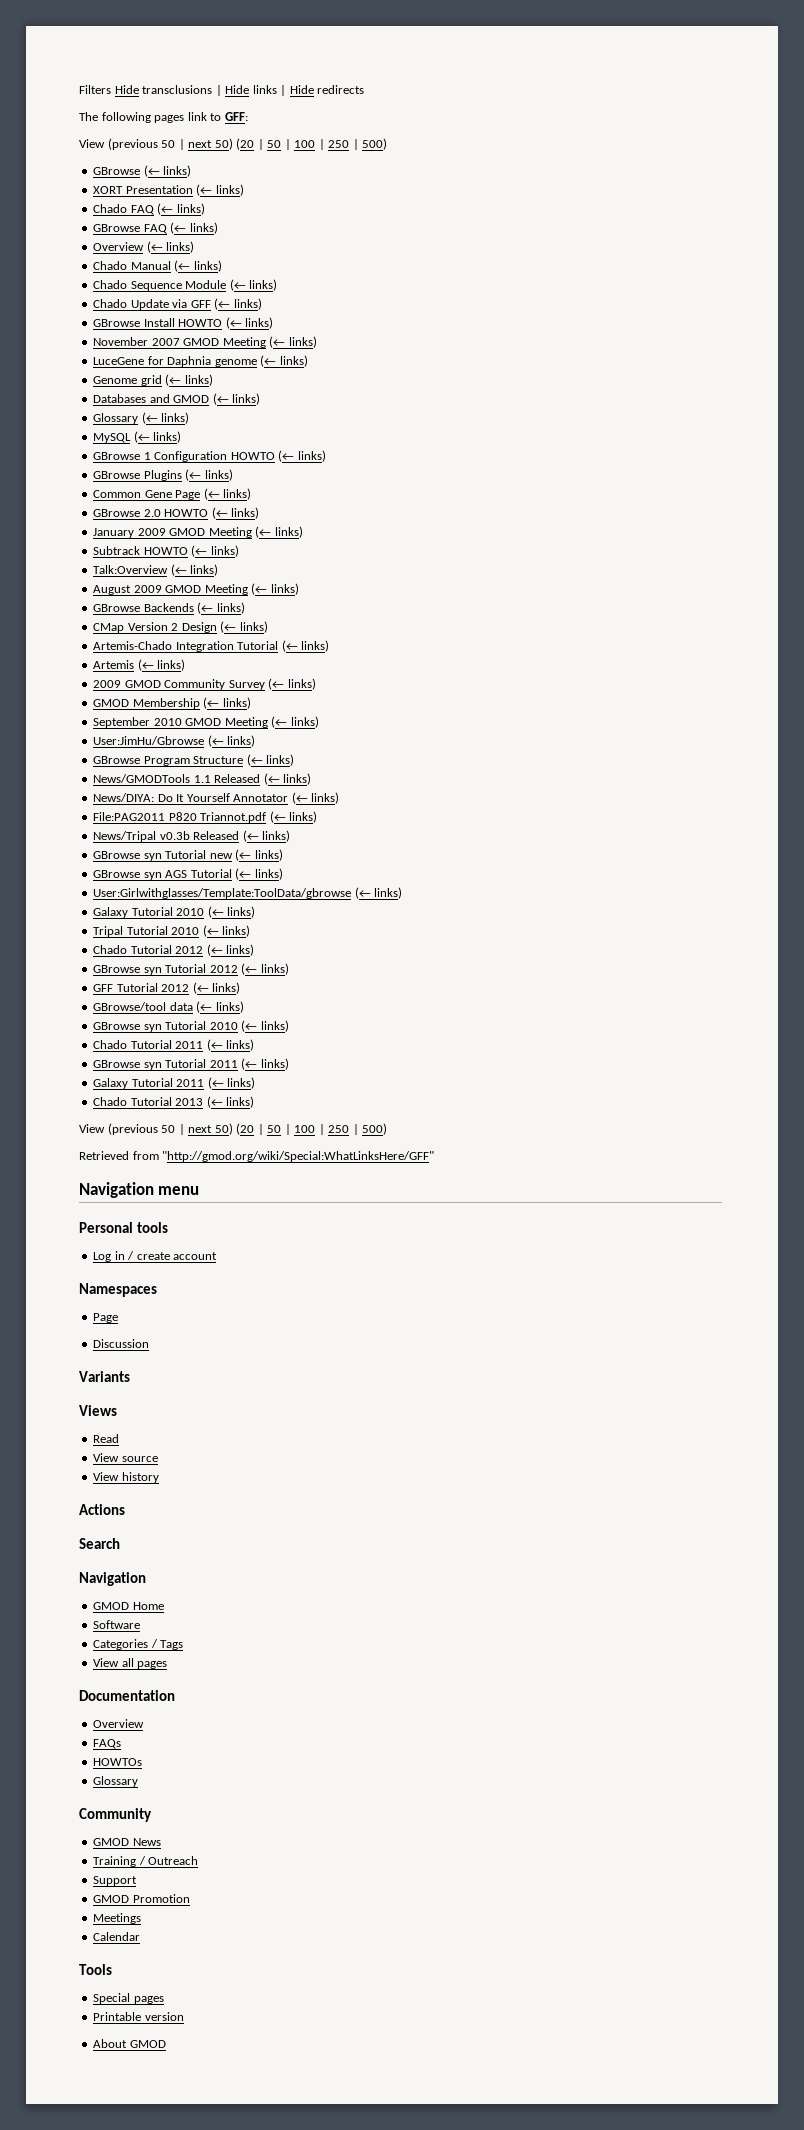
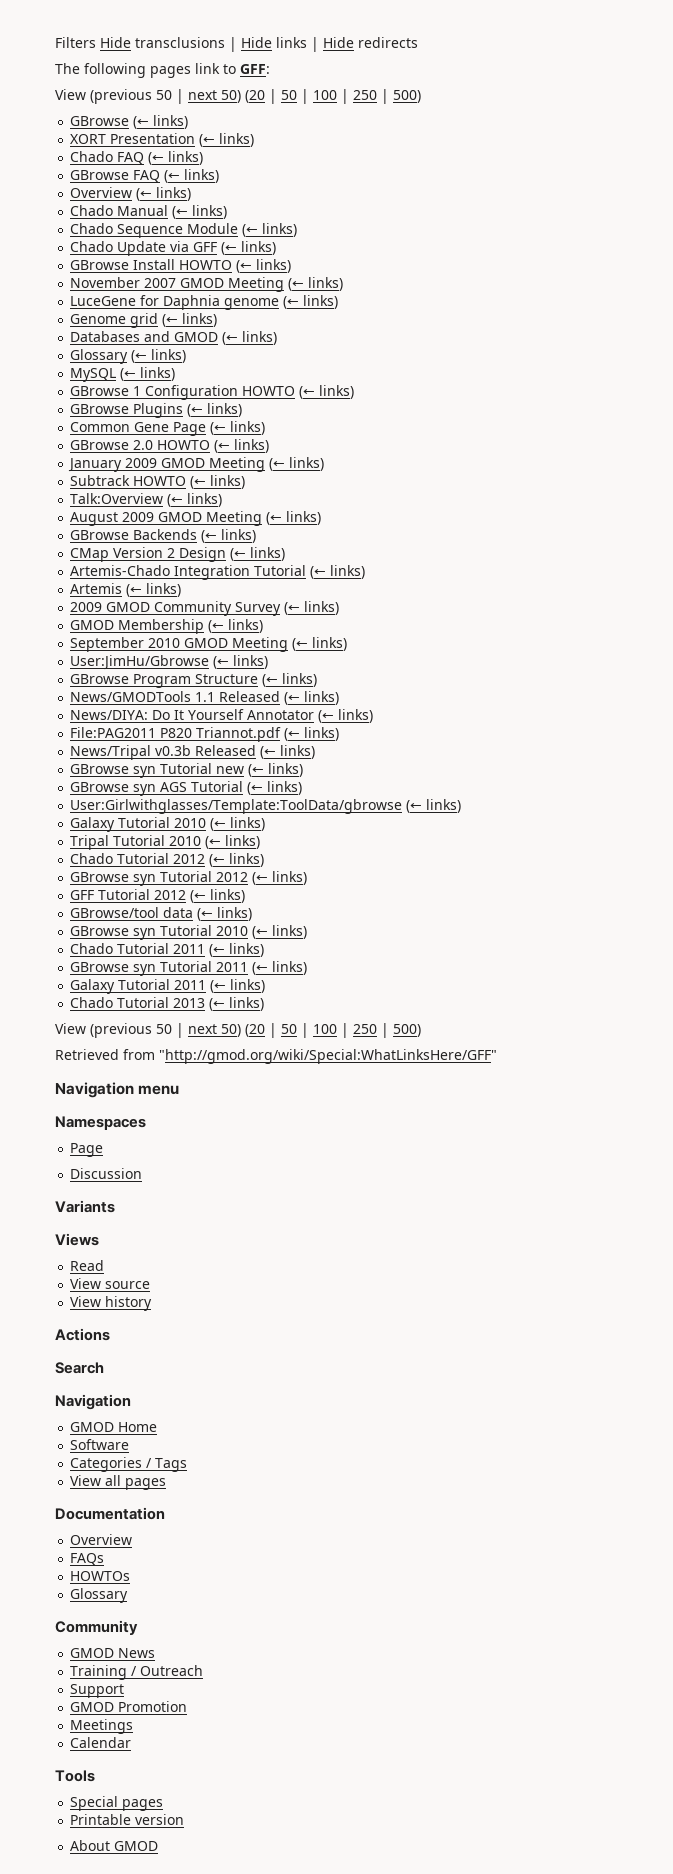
- Personal tools
- Log in / create account

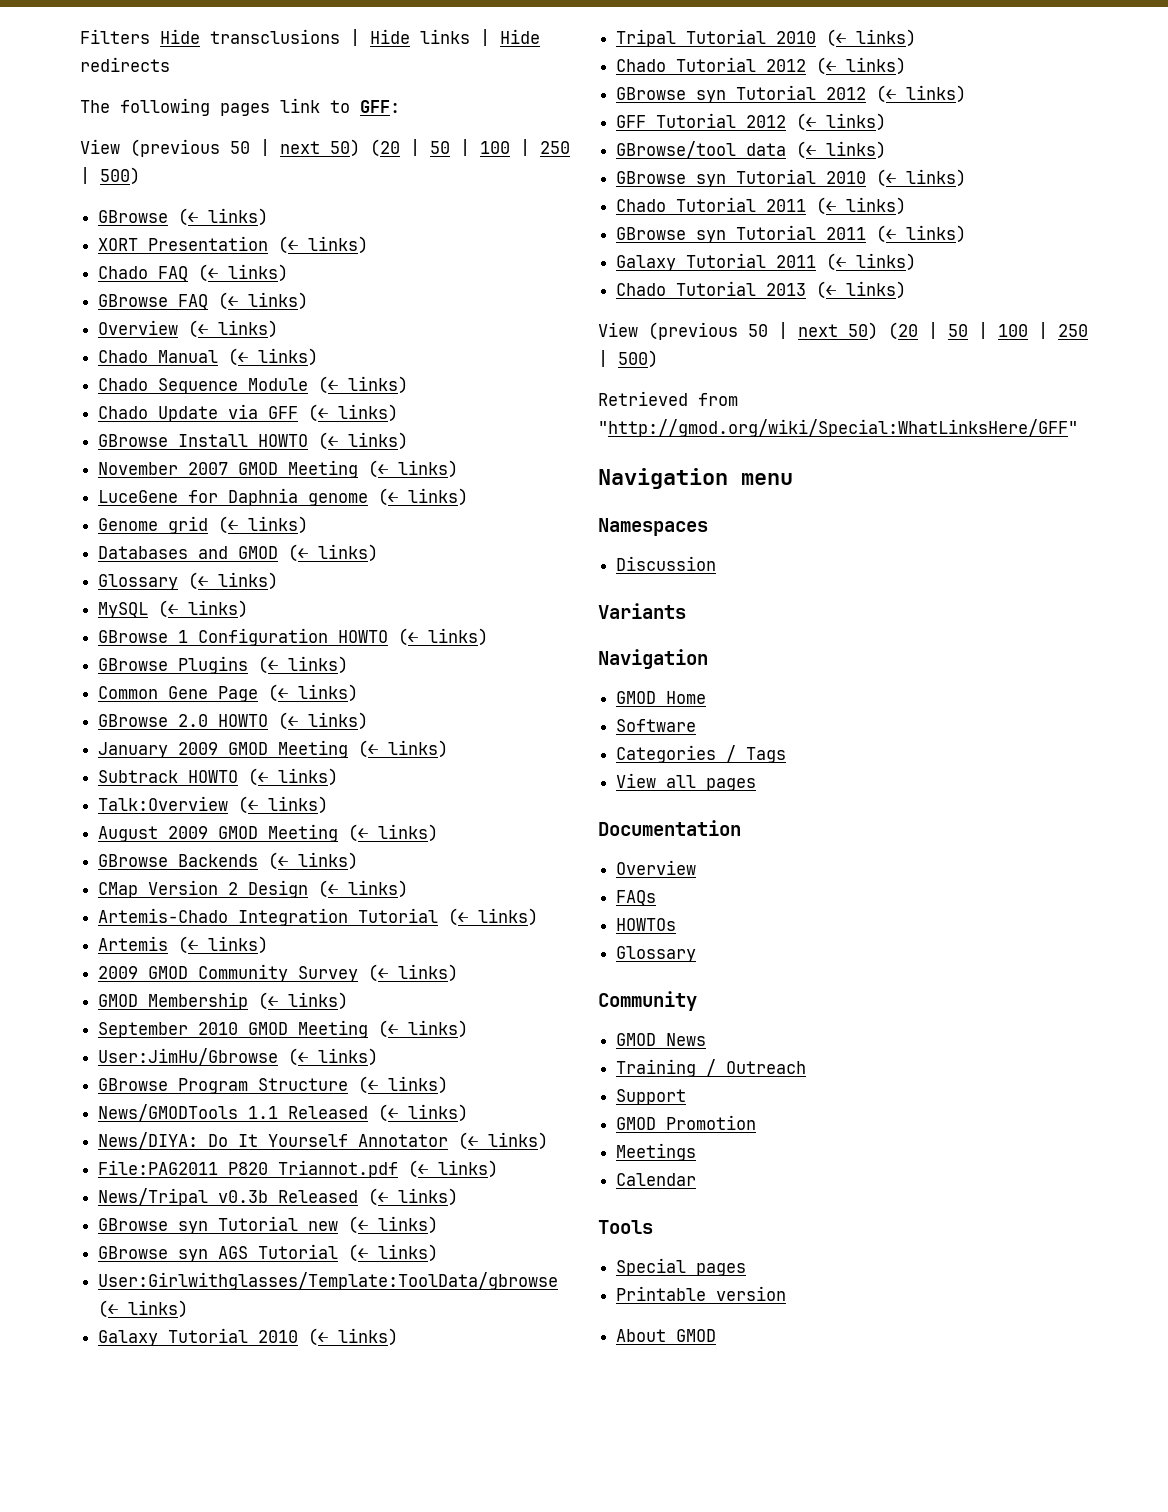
  Namespaces
- Page
- Views
- Read
- View source
- View history
- Actions
- Search

